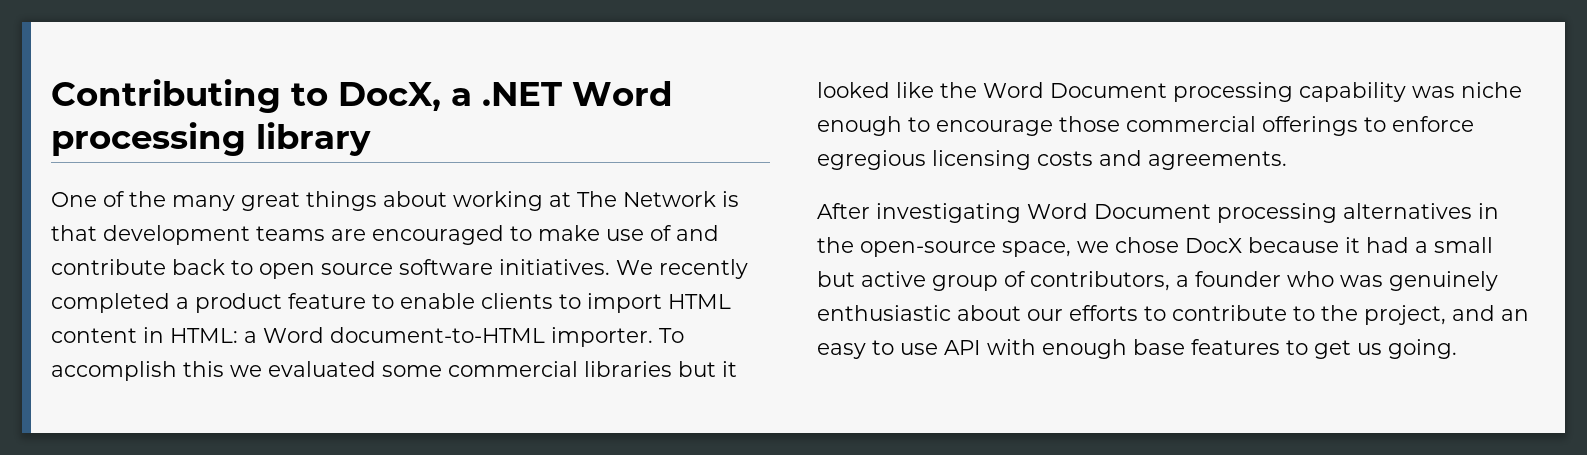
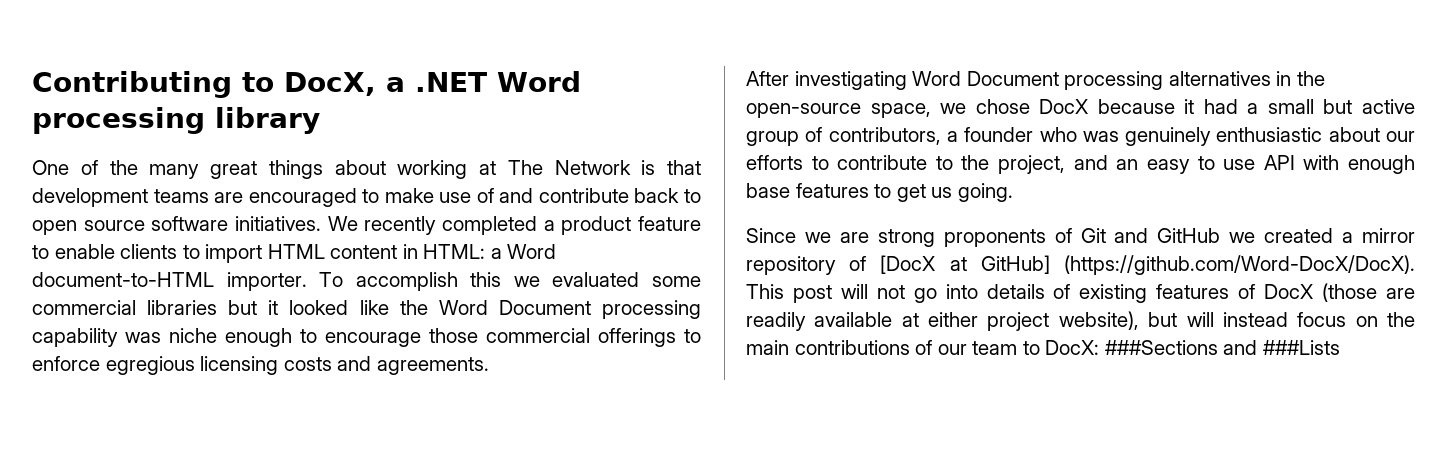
+ Since we are strong proponents of Git and GitHub we created a mirror repository of [DocX at GitHub] (https://github.com/Word-DocX/DocX). This post will not go into details of existing features of DocX (those are readily available at either project website), but will instead focus on the main contributions of our team to DocX: ###Sections and ###Lists

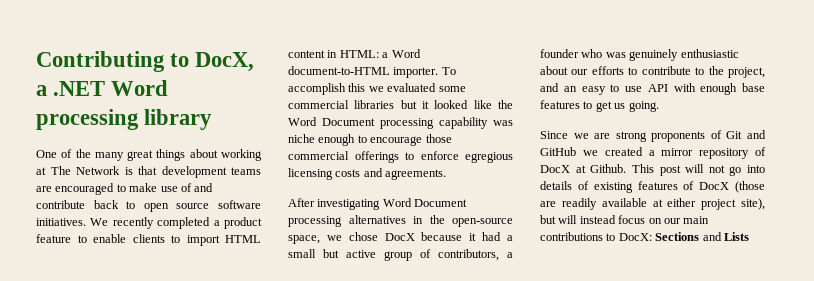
- Since we are strong proponents of Git and GitHub we created a mirror repository of [DocX at GitHub] (https://github.com/Word-DocX/DocX). This post will not go into details of existing features of DocX (those are readily available at either project website), but will instead focus on the main contributions of our team to DocX: ###Sections and ###Lists
+ Since we are strong proponents of Git and GitHub we created a mirror repository of DocX at Github. This post will not go into details of existing features of DocX (those are readily available at either project site), but will instead focus on our main contributions to DocX: Sections and Lists

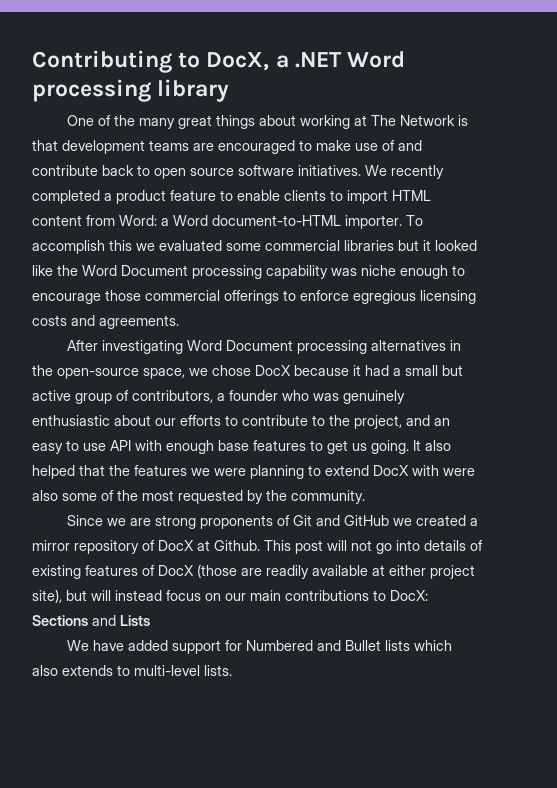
- We recently completed a product feature to enable clients to import HTML content in HTML: a Word document-to-HTML importer.
+ We recently completed a product feature to enable clients to import HTML content from Word: a Word document-to-HTML importer.
+ It also helped that the features we were planning to extend DocX with were also some of the most requested by the community.
+ We have added support for Numbered and Bullet lists which also extends to multi-level lists.

